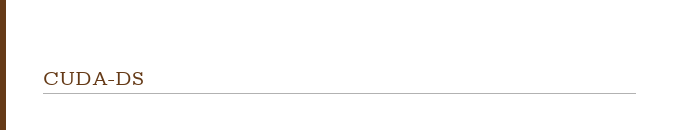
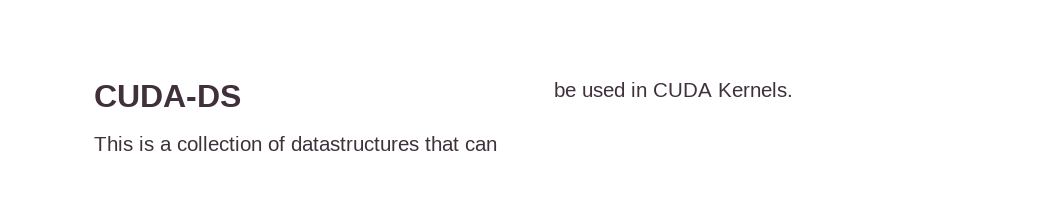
+ This is a collection of datastructures that can be used in CUDA Kernels.

